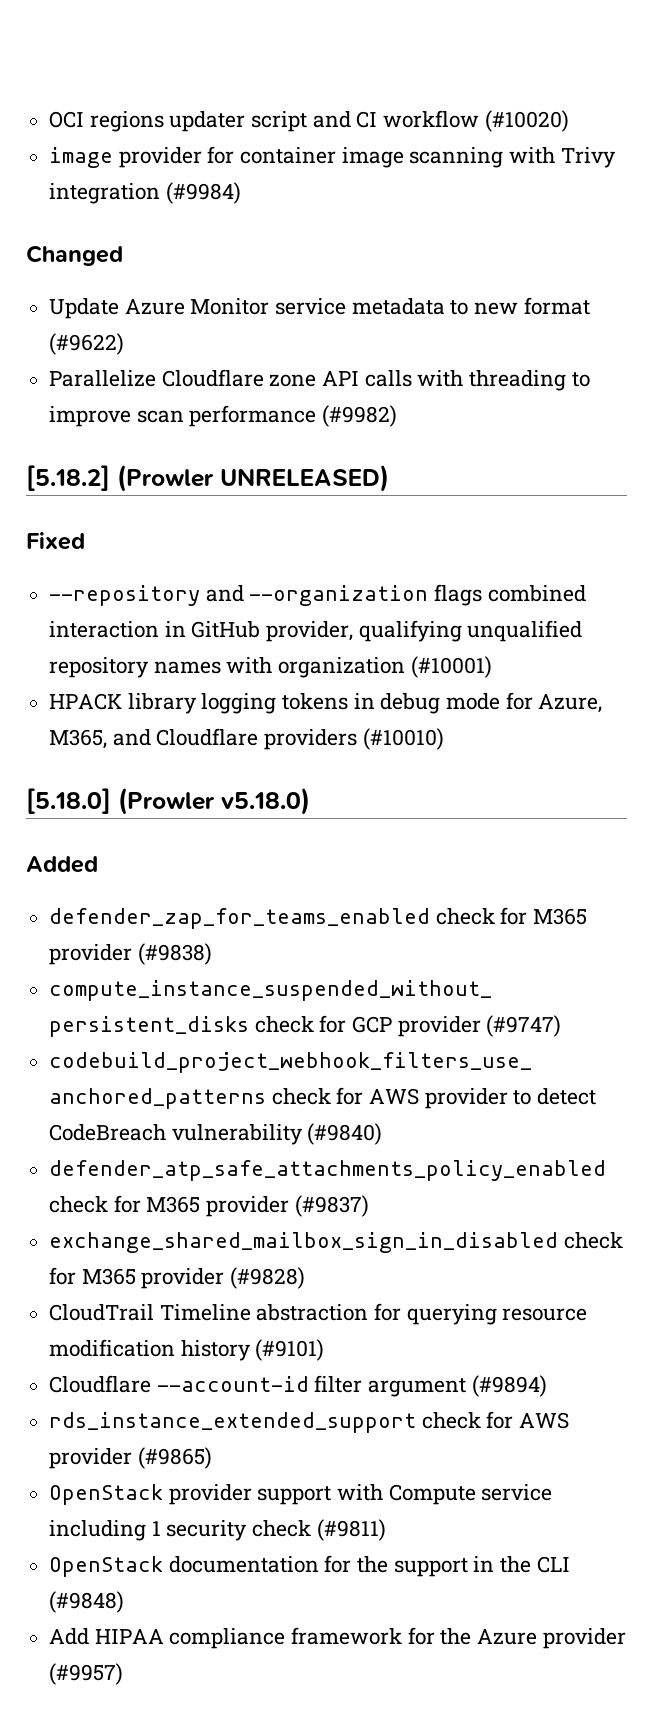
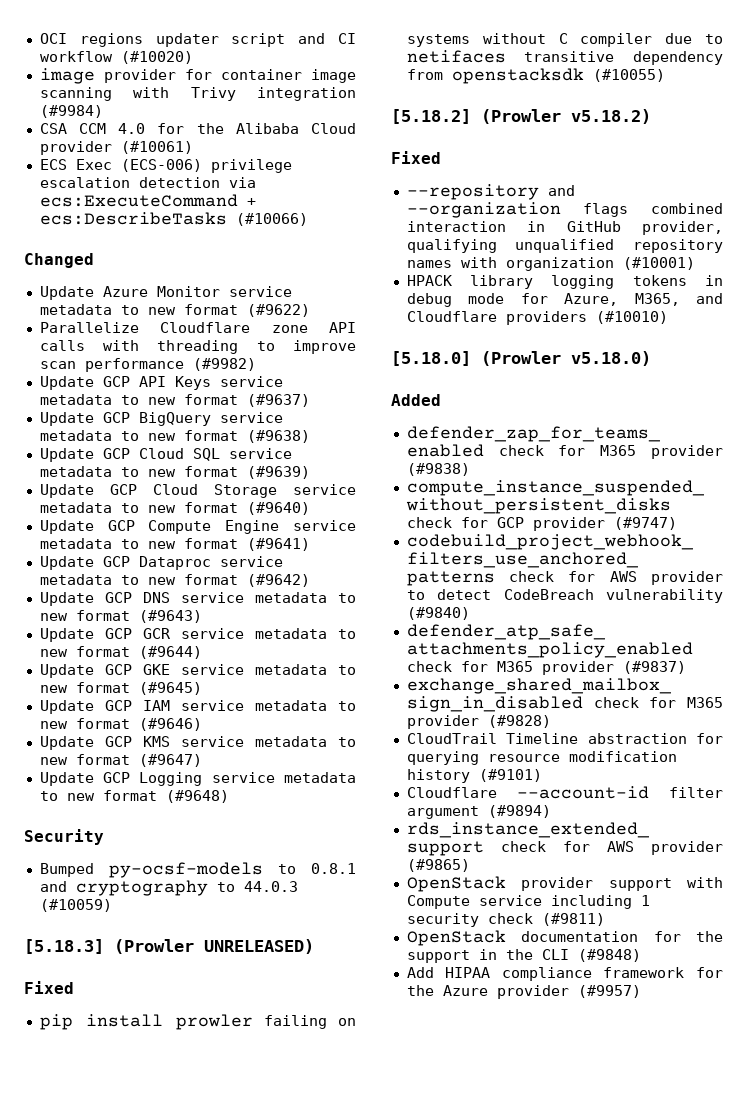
+ CSA CCM 4.0 for the Alibaba Cloud provider (#10061)
+ ECS Exec (ECS-006) privilege escalation detection via ecs:ExecuteCommand + ecs:DescribeTasks (#10066)
+ Update GCP API Keys service metadata to new format (#9637)
+ Update GCP BigQuery service metadata to new format (#9638)
+ Update GCP Cloud SQL service metadata to new format (#9639)
+ Update GCP Cloud Storage service metadata to new format (#9640)
+ Update GCP Compute Engine service metadata to new format (#9641)
+ Update GCP Dataproc service metadata to new format (#9642)
+ Update GCP DNS service metadata to new format (#9643)
+ Update GCP GCR service metadata to new format (#9644)
+ Update GCP GKE service metadata to new format (#9645)
+ Update GCP IAM service metadata to new format (#9646)
+ Update GCP KMS service metadata to new format (#9647)
+ Update GCP Logging service metadata to new format (#9648)
+ Security
+ Bumped py-ocsf-models to 0.8.1 and cryptography to 44.0.3 (#10059)
+ [5.18.3] (Prowler UNRELEASED)
+ Fixed
+ pip install prowler failing on systems without C compiler due to netifaces transitive dependency from openstacksdk (#10055)
- [5.18.2] (Prowler UNRELEASED)
+ [5.18.2] (Prowler v5.18.2)

